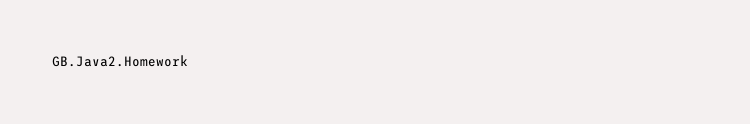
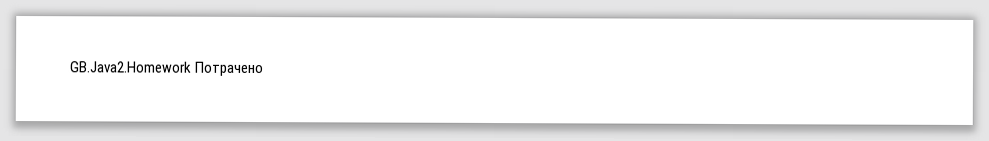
- GB.Java2.Homework
+ GB.Java2.Homework Потрачено

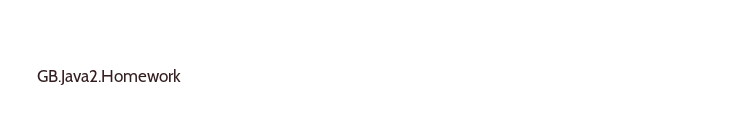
- GB.Java2.Homework Потрачено
+ GB.Java2.Homework

